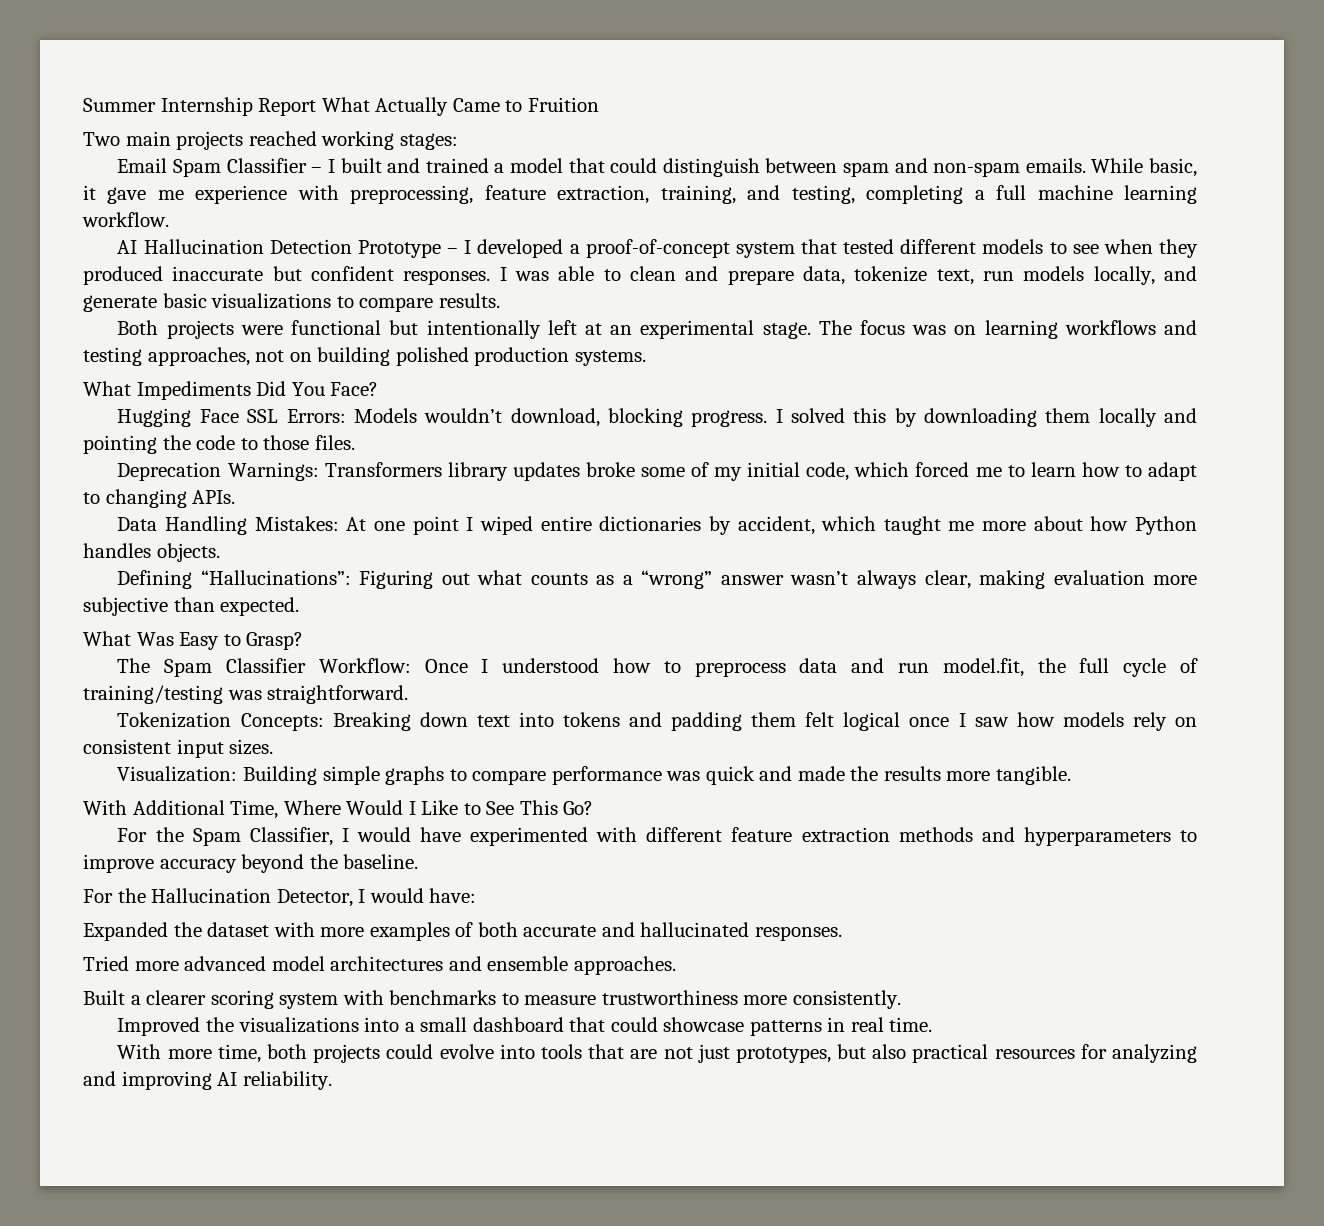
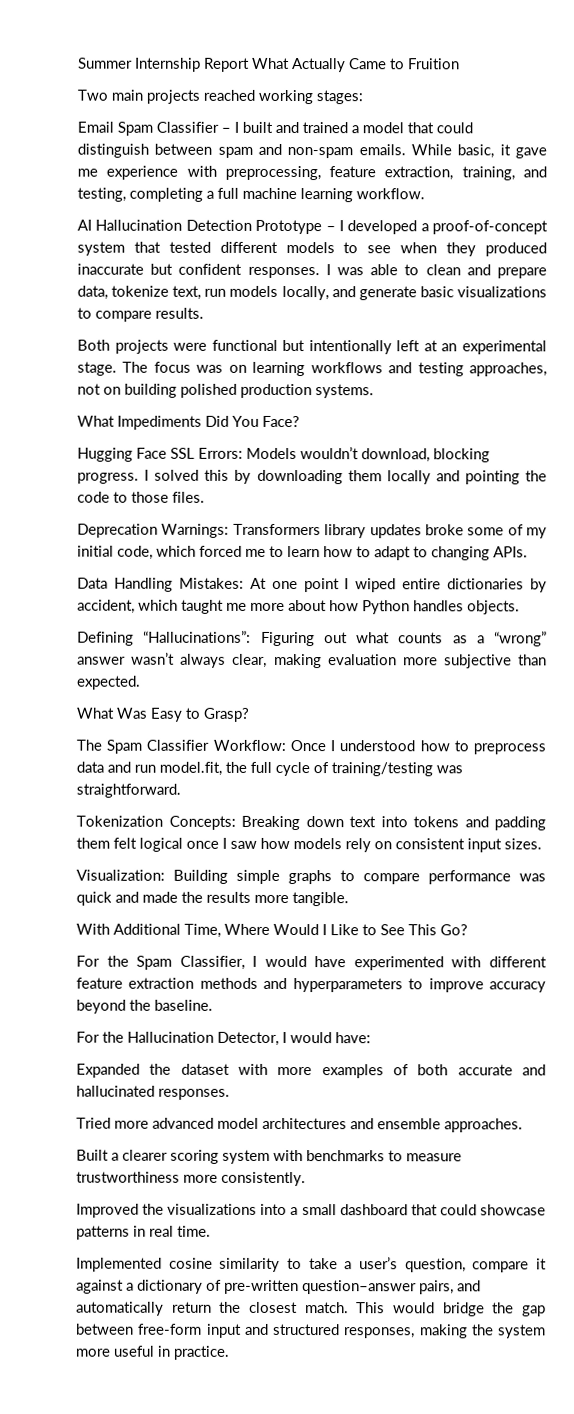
- With more time, both projects could evolve into tools that are not just prototypes, but also practical resources for analyzing and improving AI reliability.
+ Implemented cosine similarity to take a user’s question, compare it against a dictionary of pre-written question–answer pairs, and automatically return the closest match. This would bridge the gap between free-form input and structured responses, making the system more useful in practice.

